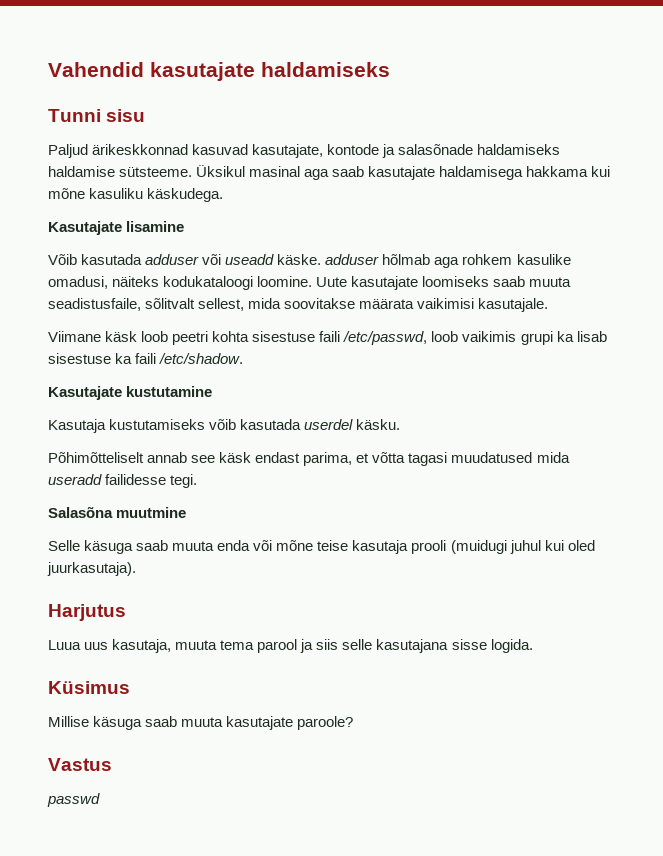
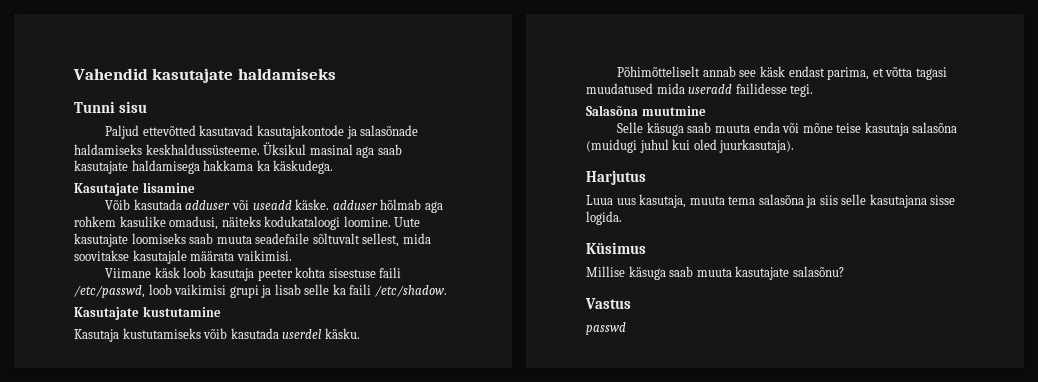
- Paljud ärikeskkonnad kasuvad kasutajate, kontode ja salasõnade haldamiseks haldamise sütsteeme.
+ Paljud ettevõtted kasutavad kasutajakontode ja salasõnade haldamiseks keskhaldussüsteeme.
- Üksikul masinal aga saab kasutajate haldamisega hakkama kui mõne kasuliku käskudega.
+ Üksikul masinal aga saab kasutajate haldamisega hakkama ka käskudega.
- Uute kasutajate loomiseks saab muuta seadistusfaile, sõlitvalt sellest, mida soovitakse määrata vaikimisi kasutajale.
+ Uute kasutajate loomiseks saab muuta seadefaile sõltuvalt sellest, mida soovitakse kasutajale määrata vaikimisi.
- Viimane käsk loob peetri kohta sisestuse faili /etc/passwd, loob vaikimis grupi ka lisab sisestuse ka faili /etc/shadow.
+ Viimane käsk loob kasutaja peeter kohta sisestuse faili /etc/passwd, loob vaikimisi grupi ja lisab selle ka faili /etc/shadow.
- Selle käsuga saab muuta enda või mõne teise kasutaja prooli (muidugi juhul kui oled juurkasutaja).
+ Selle käsuga saab muuta enda või mõne teise kasutaja salasõna (muidugi juhul kui oled juurkasutaja).
- Luua uus kasutaja, muuta tema parool ja siis selle kasutajana sisse logida.
+ Luua uus kasutaja, muuta tema salasõna ja siis selle kasutajana sisse logida.
- Millise käsuga saab muuta kasutajate paroole?
+ Millise käsuga saab muuta kasutajate salasõnu?

